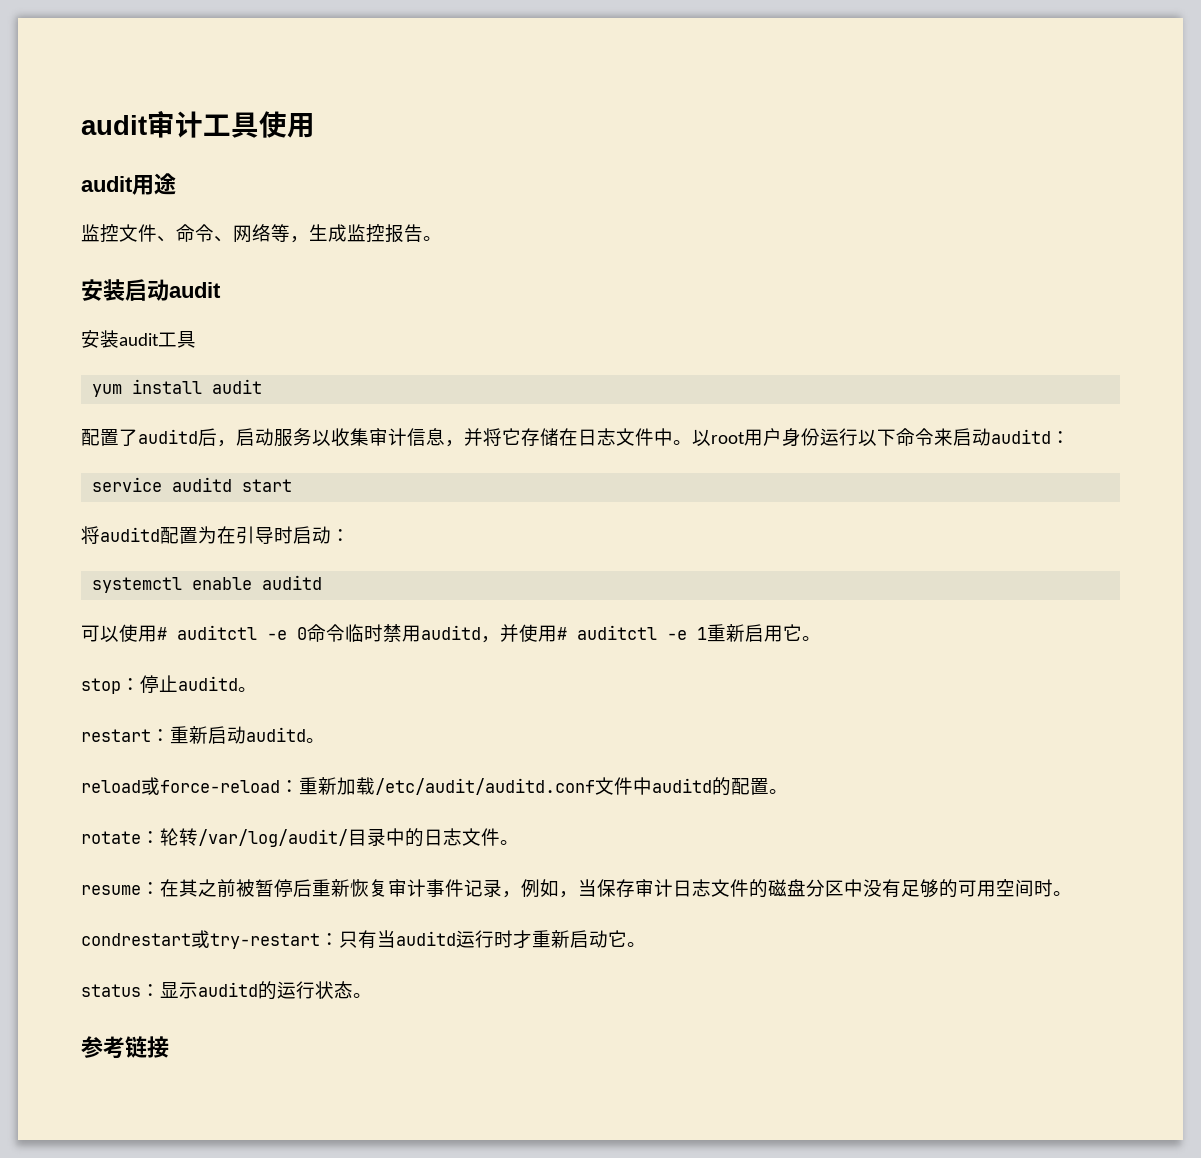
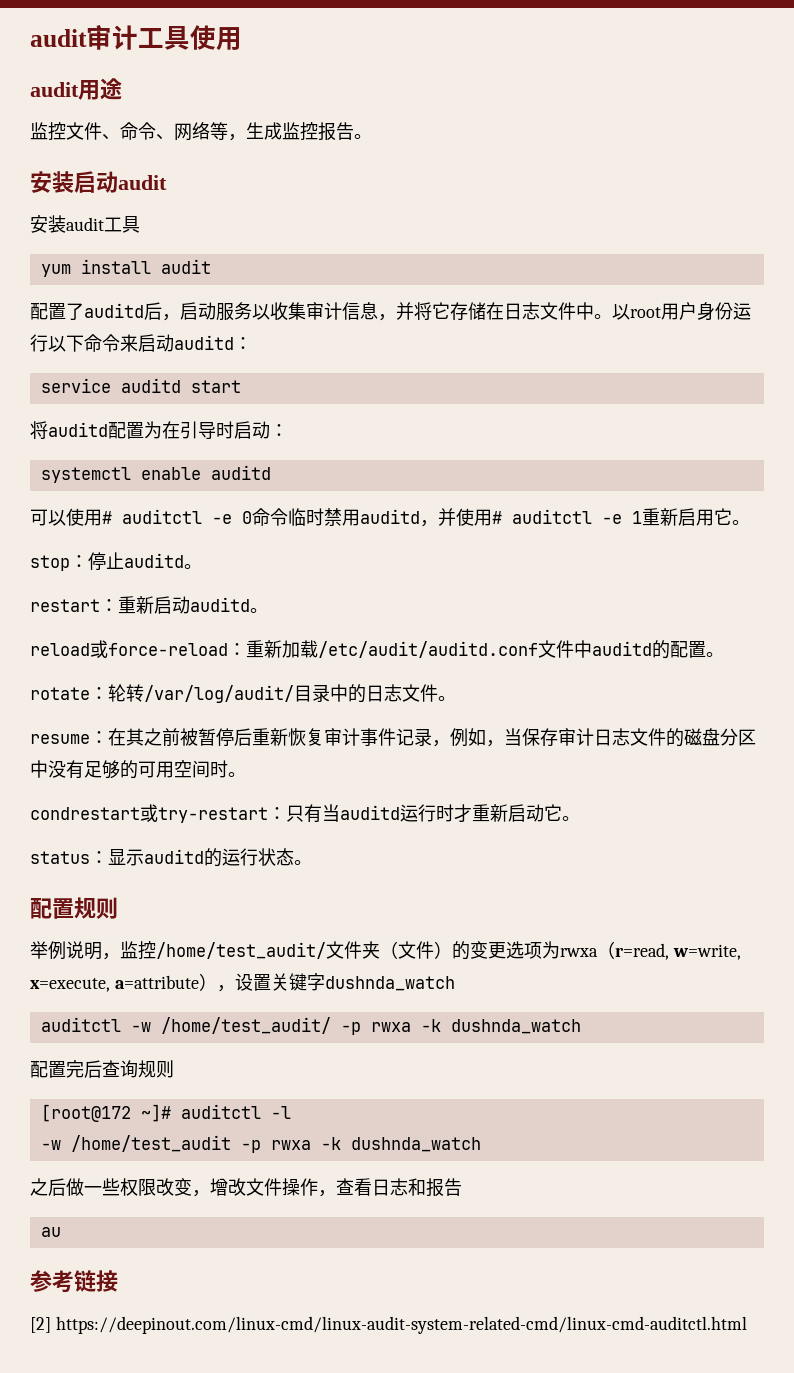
+ 配置规则
+ 举例说明，监控/home/test_audit/文件夹（文件）的变更选项为rwxa（r=read, w=write, x=execute, a=attribute），设置关键字dushnda_watch
+ auditctl -w /home/test_audit/ -p rwxa -k dushnda_watch
+ 配置完后查询规则
+ [root@172 ~]# auditctl -l
+ -w /home/test_audit -p rwxa -k dushnda_watch
+ 之后做一些权限改变，增改文件操作，查看日志和报告
+ au
+ [2] https://deepinout.com/linux-cmd/linux-audit-system-related-cmd/linux-cmd-auditctl.html

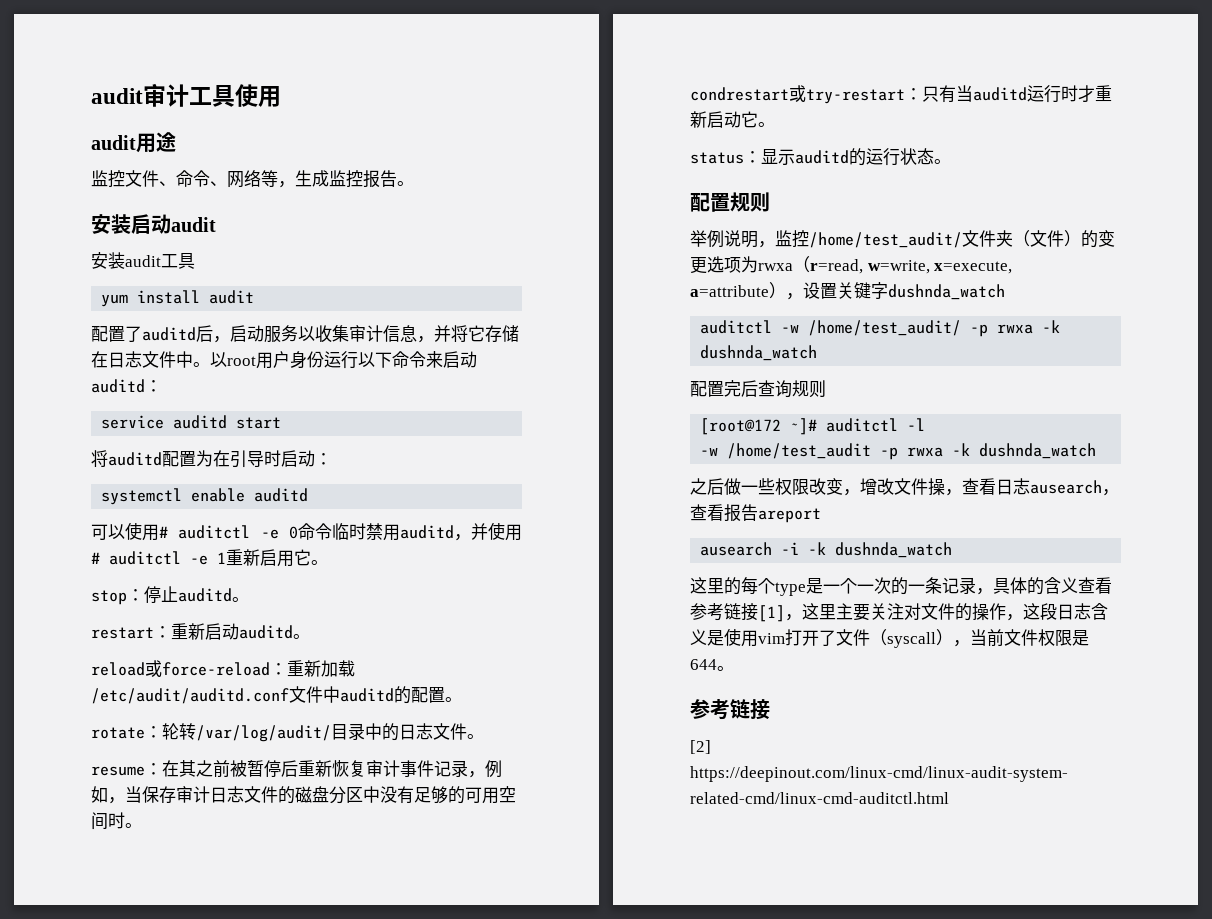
- 之后做一些权限改变，增改文件操作，查看日志和报告
- au
+ 之后做一些权限改变，增改文件操，查看日志ausearch，查看报告areport
+ ausearch -i -k dushnda_watch
+ 这里的每个type是一个一次的一条记录，具体的含义查看参考链接[1]，这里主要关注对文件的操作，这段日志含义是使用vim打开了文件（syscall），当前文件权限是644。

